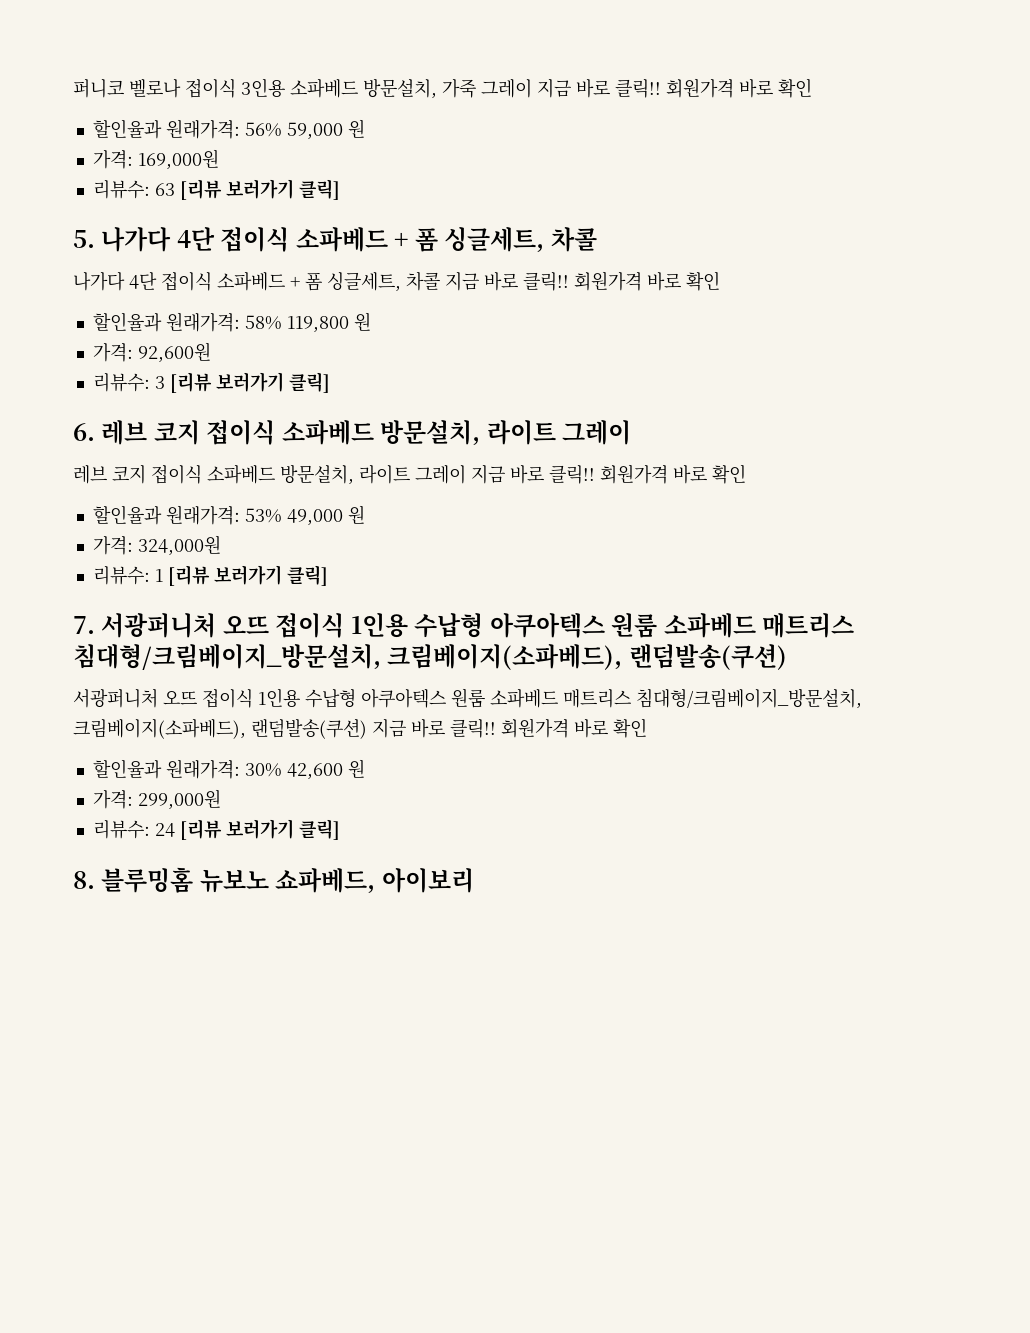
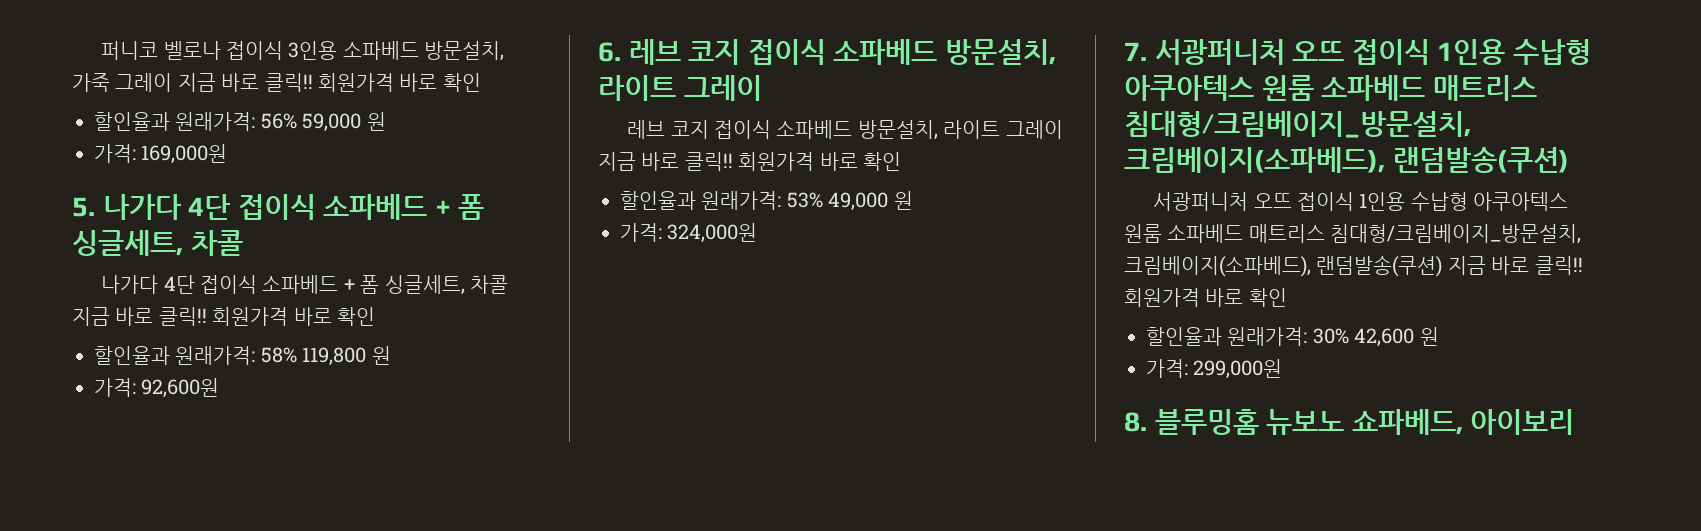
- 리뷰수: 63 [리뷰 보러가기 클릭]
- 리뷰수: 3 [리뷰 보러가기 클릭]
- 리뷰수: 1 [리뷰 보러가기 클릭]
- 리뷰수: 24 [리뷰 보러가기 클릭]

